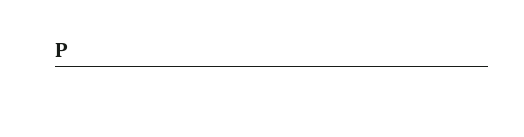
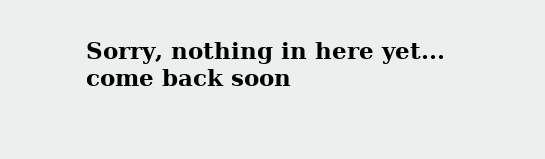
- P
+ Sorry, nothing in here yet... come back soon

